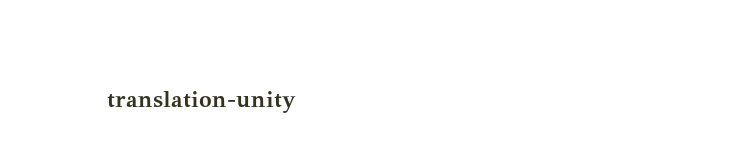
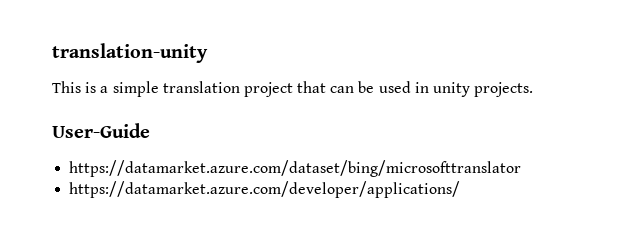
+ This is a simple translation project that can be used in unity projects.
+ User-Guide
+ https://datamarket.azure.com/dataset/bing/microsofttranslator
+ https://datamarket.azure.com/developer/applications/

